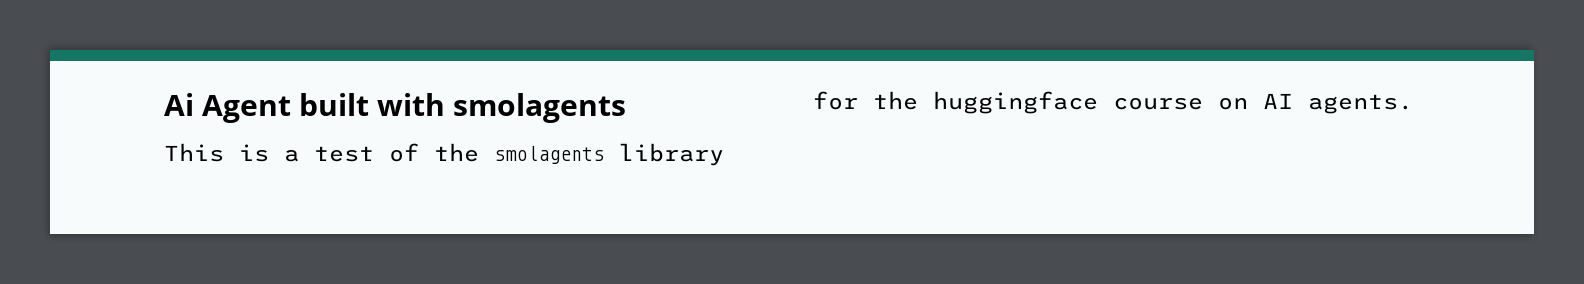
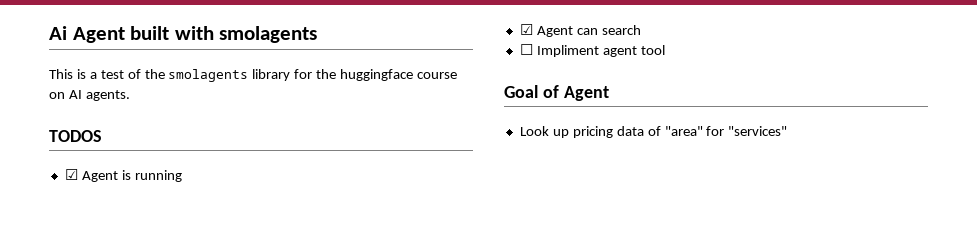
+ TODOS
+ ☑ Agent is running
+ ☑ Agent can search
+ ☐ Impliment agent tool
+ Goal of Agent
+ Look up pricing data of "area" for "services"

